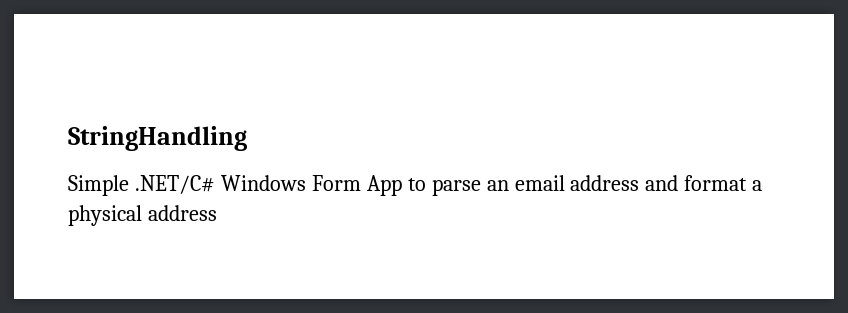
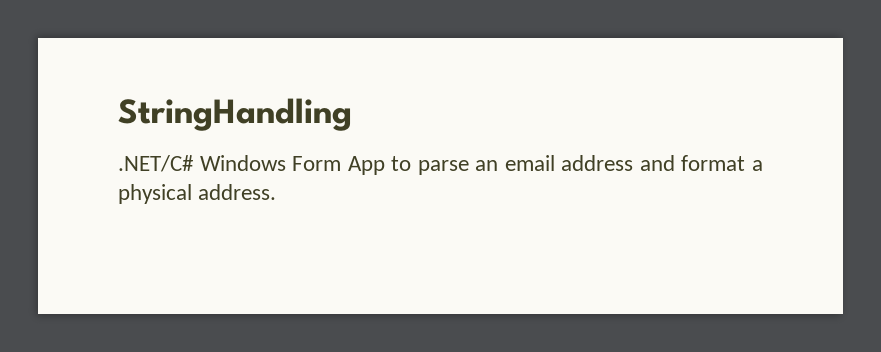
- Simple .NET/C# Windows Form App to parse an email address and format a physical address
+ .NET/C# Windows Form App to parse an email address and format a physical address.

